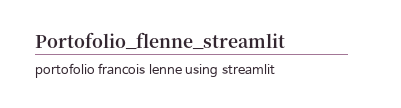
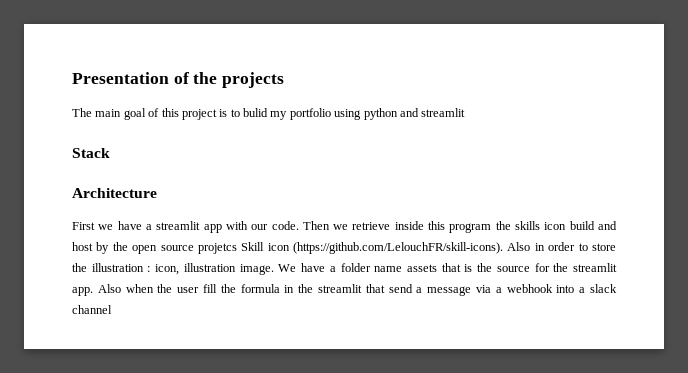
- Portofolio_flenne_streamlit
- portofolio francois lenne using streamlit
+ Presentation of the projects
+ The main goal of this project is to bulid my portfolio using python and streamlit
+ Stack
+ Architecture
+ First we have a streamlit app with our code. Then we retrieve inside this program the skills icon build and host by the open source projetcs Skill icon (https://github.com/LelouchFR/skill-icons). Also in order to store the illustration : icon, illustration image. We have a folder name assets that is the source for the streamlit app. Also when the user fill the formula in the streamlit that send a message via a webhook into a slack channel

